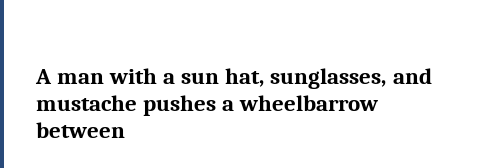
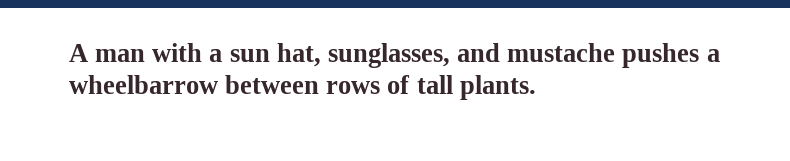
- A man with a sun hat, sunglasses, and mustache pushes a wheelbarrow between
+ A man with a sun hat, sunglasses, and mustache pushes a wheelbarrow between rows of tall plants.

